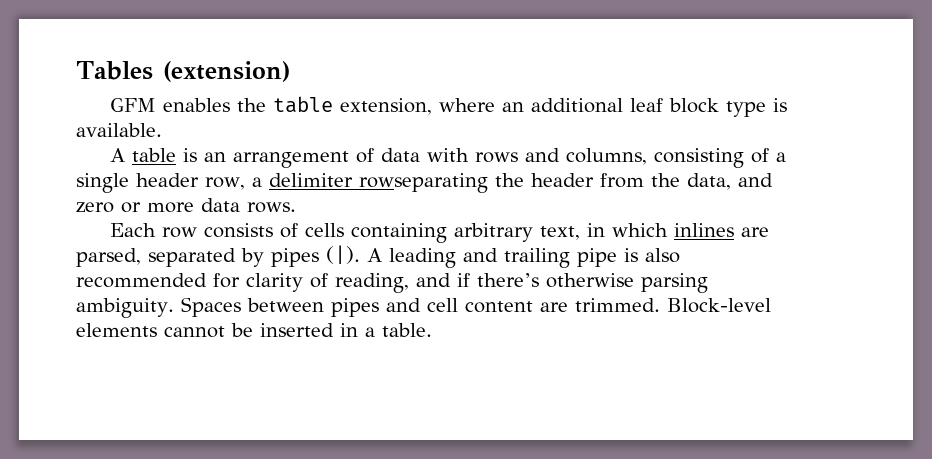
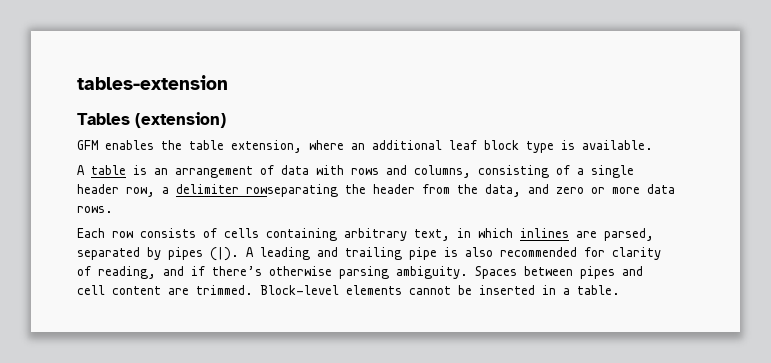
+ tables-extension

